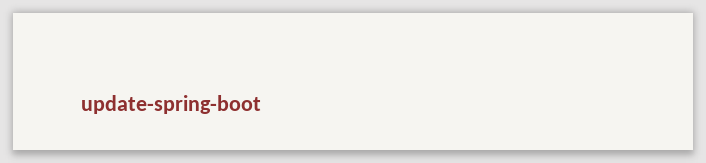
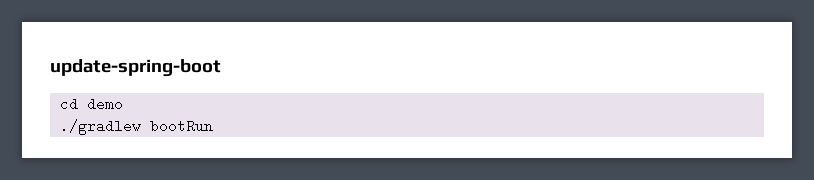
+ cd demo
+ ./gradlew bootRun

